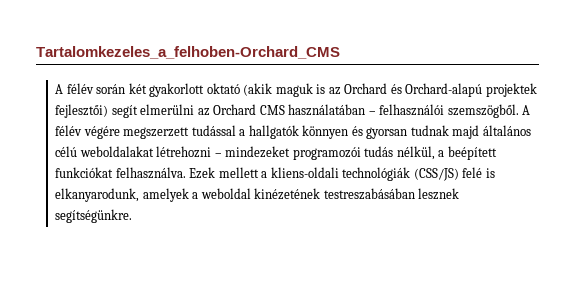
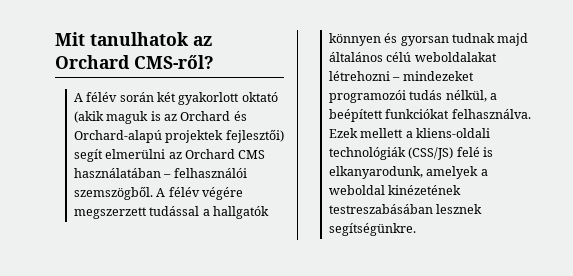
- Tartalomkezeles_a_felhoben-Orchard_CMS
+ Mit tanulhatok az Orchard CMS-ről?

